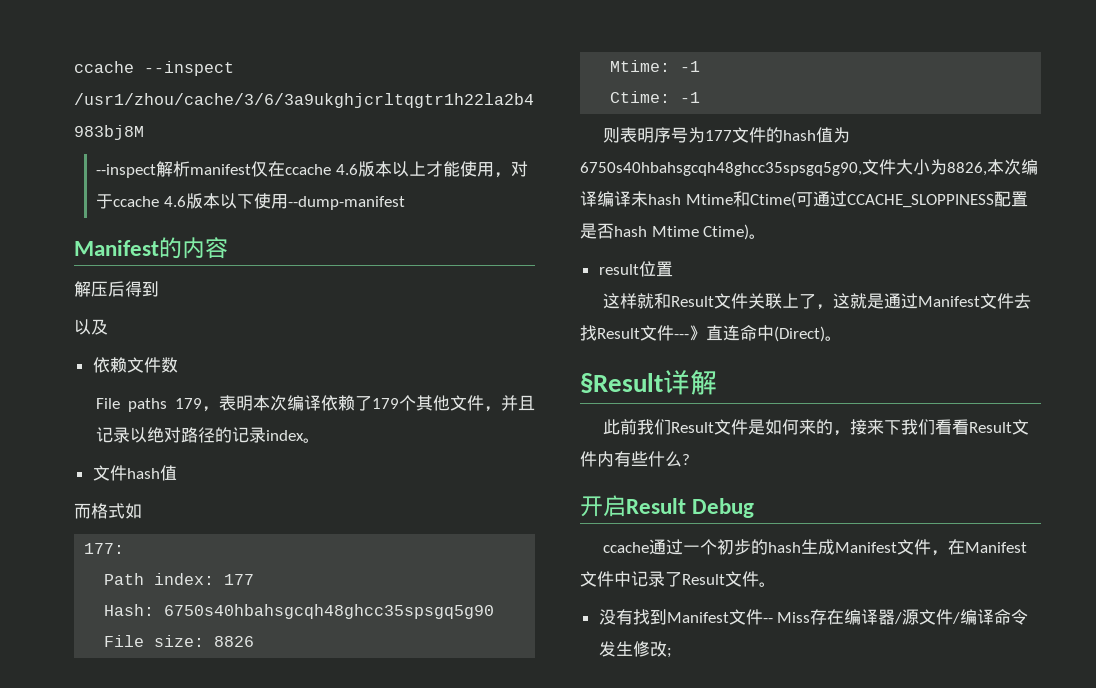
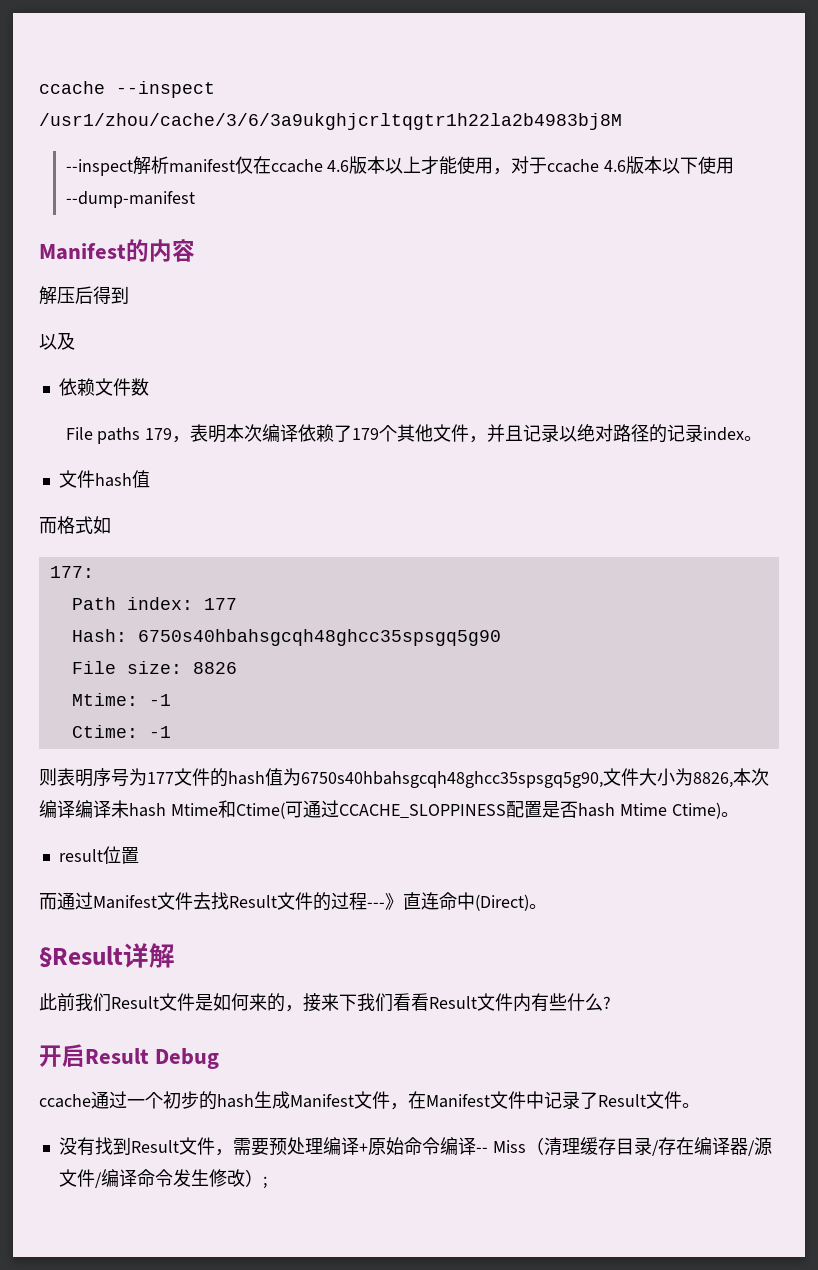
- 这样就和Result文件关联上了，这就是通过Manifest文件去找Result文件---》直连命中(Direct)。
+ 而通过Manifest文件去找Result文件的过程---》直连命中(Direct)。
- 没有找到Manifest文件-- Miss存在编译器/源文件/编译命令发生修改;
+ 没有找到Result文件，需要预处理编译+原始命令编译-- Miss（清理缓存目录/存在编译器/源文件/编译命令发生修改）;

